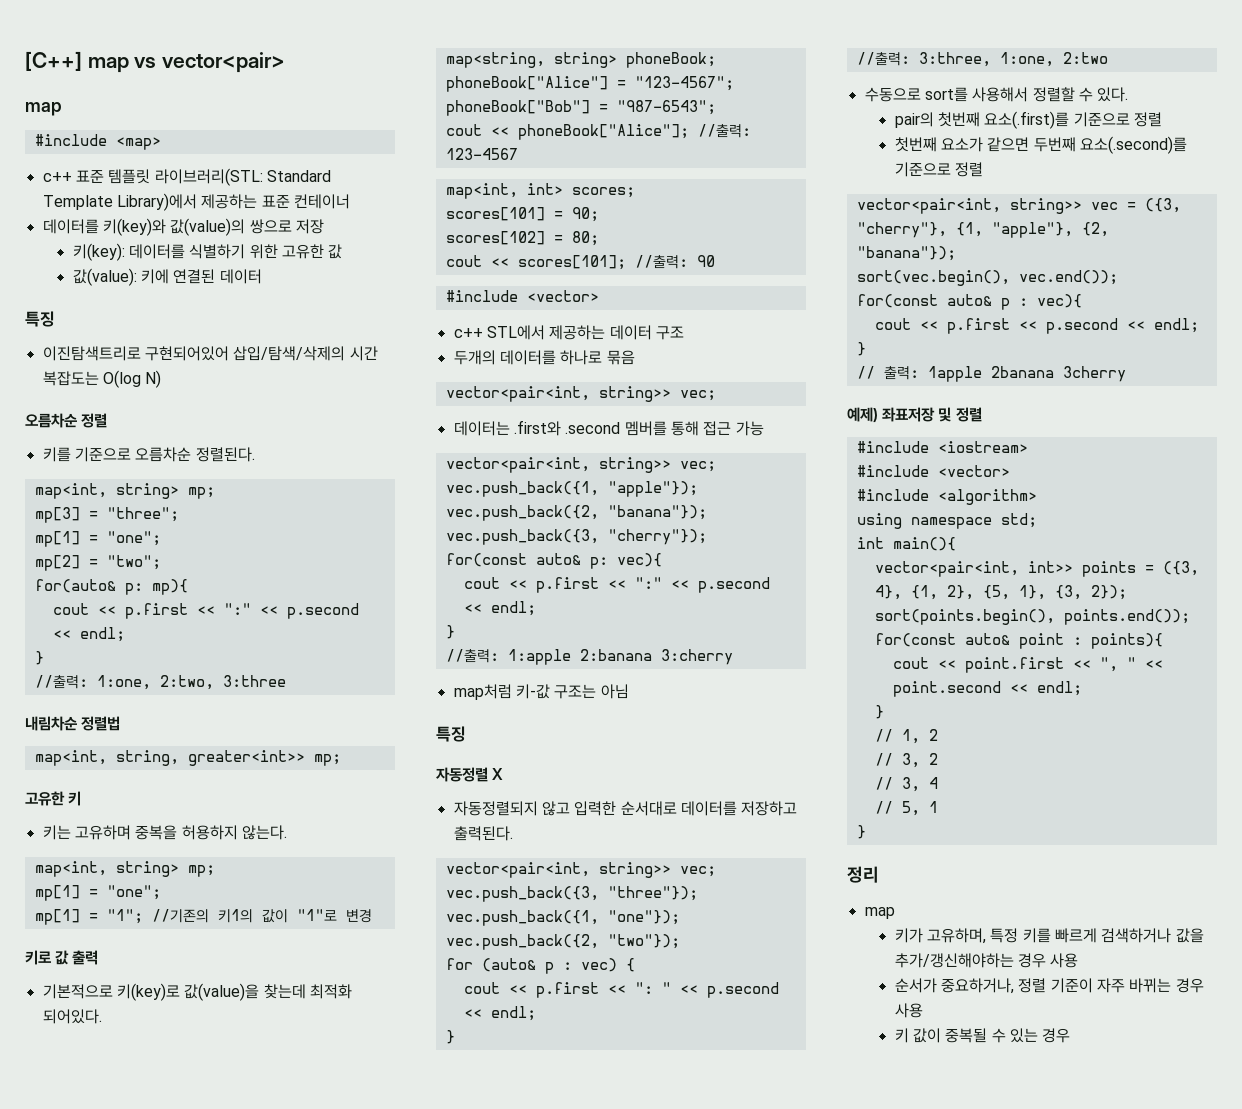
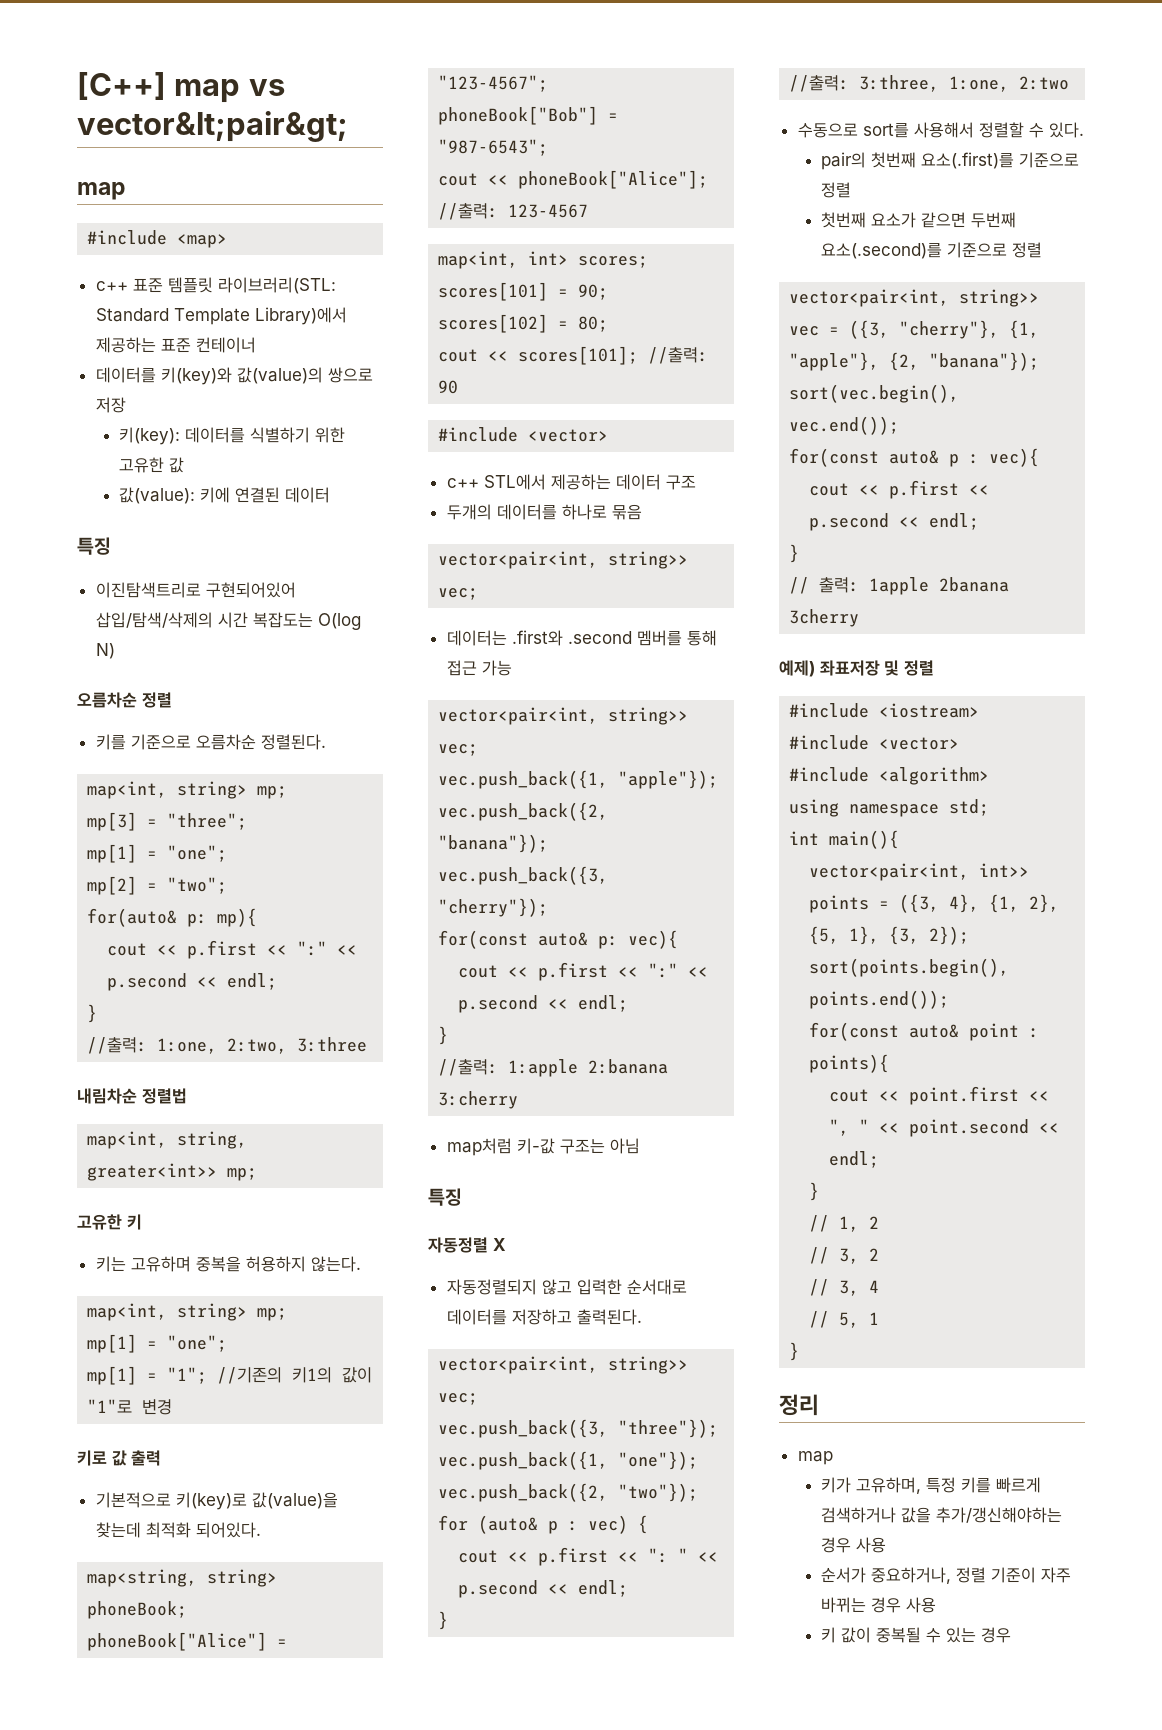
- [C++] map vs vector<pair>
+ [C++] map vs vector&lt;pair&gt;

